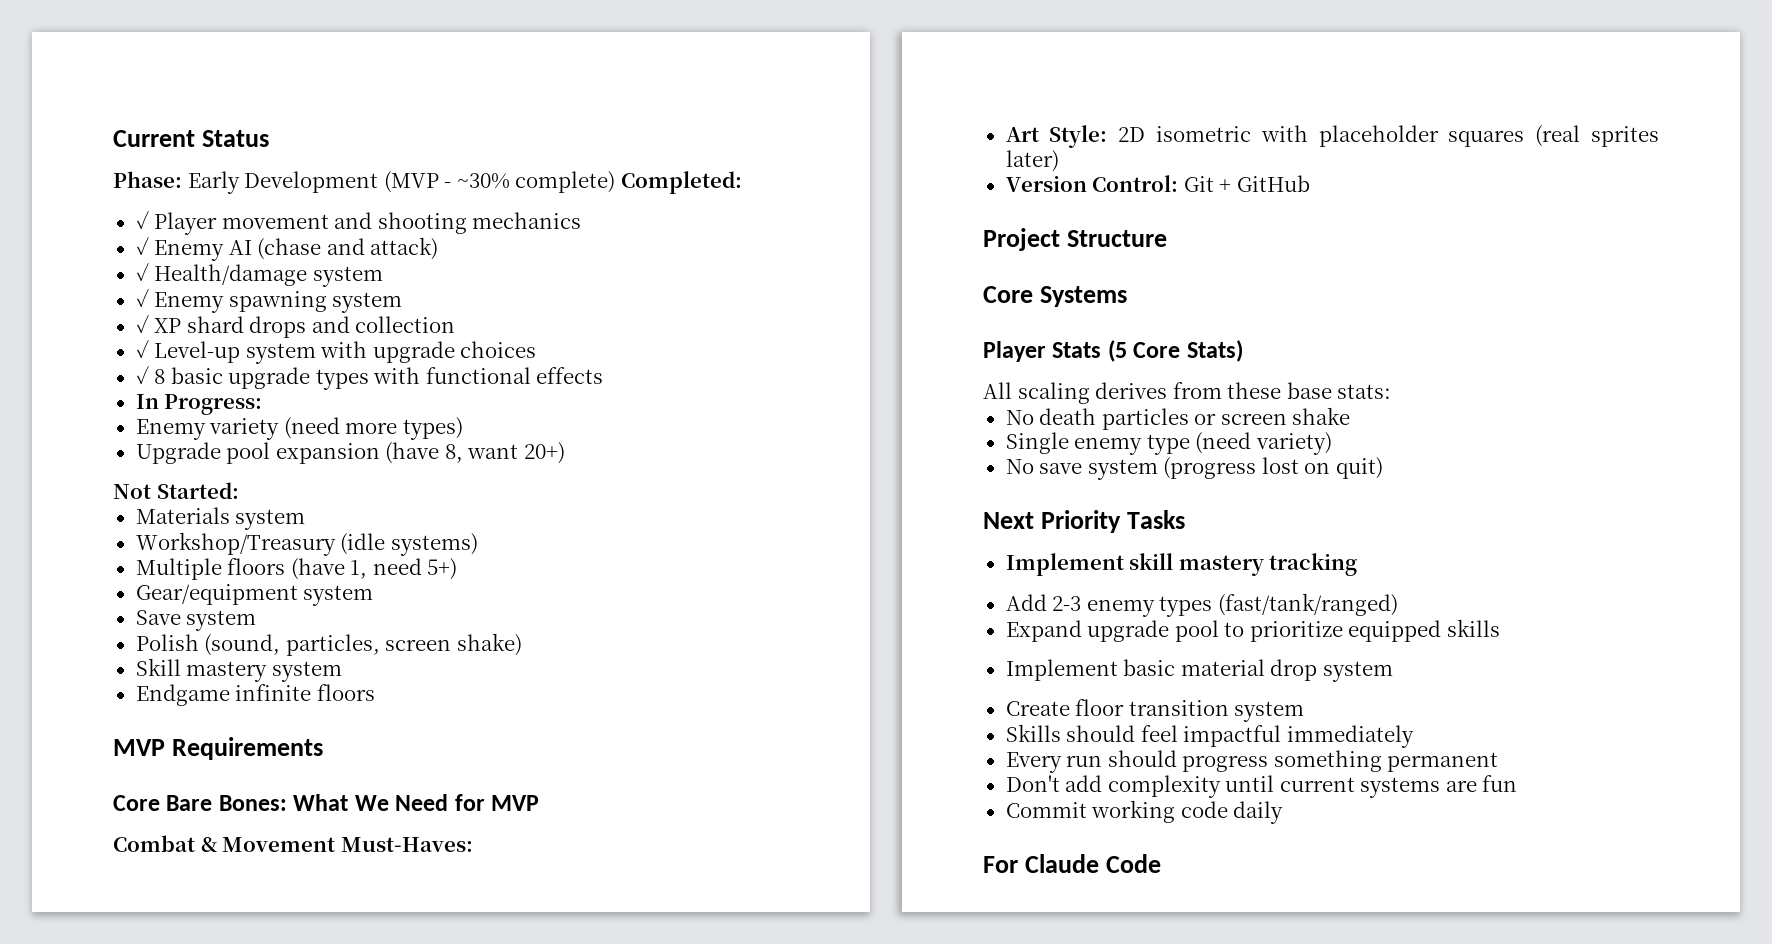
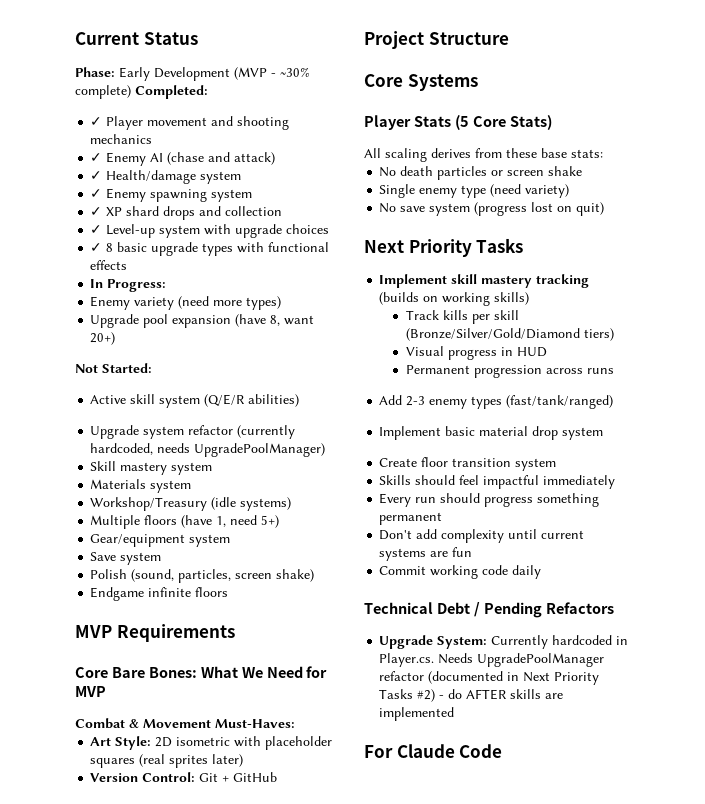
+ Active skill system (Q/E/R abilities)
+ Upgrade system refactor (currently hardcoded, needs UpgradePoolManager)
+ Skill mastery system
- Skill mastery system
- Implement skill mastery tracking
+ Implement skill mastery tracking (builds on working skills)
+ Track kills per skill (Bronze/Silver/Gold/Diamond tiers)
+ Visual progress in HUD
+ Permanent progression across runs
- Expand upgrade pool to prioritize equipped skills
+ Technical Debt / Pending Refactors
+ Upgrade System: Currently hardcoded in Player.cs. Needs UpgradePoolManager refactor (documented in Next Priority Tasks #2) - do AFTER skills are implemented

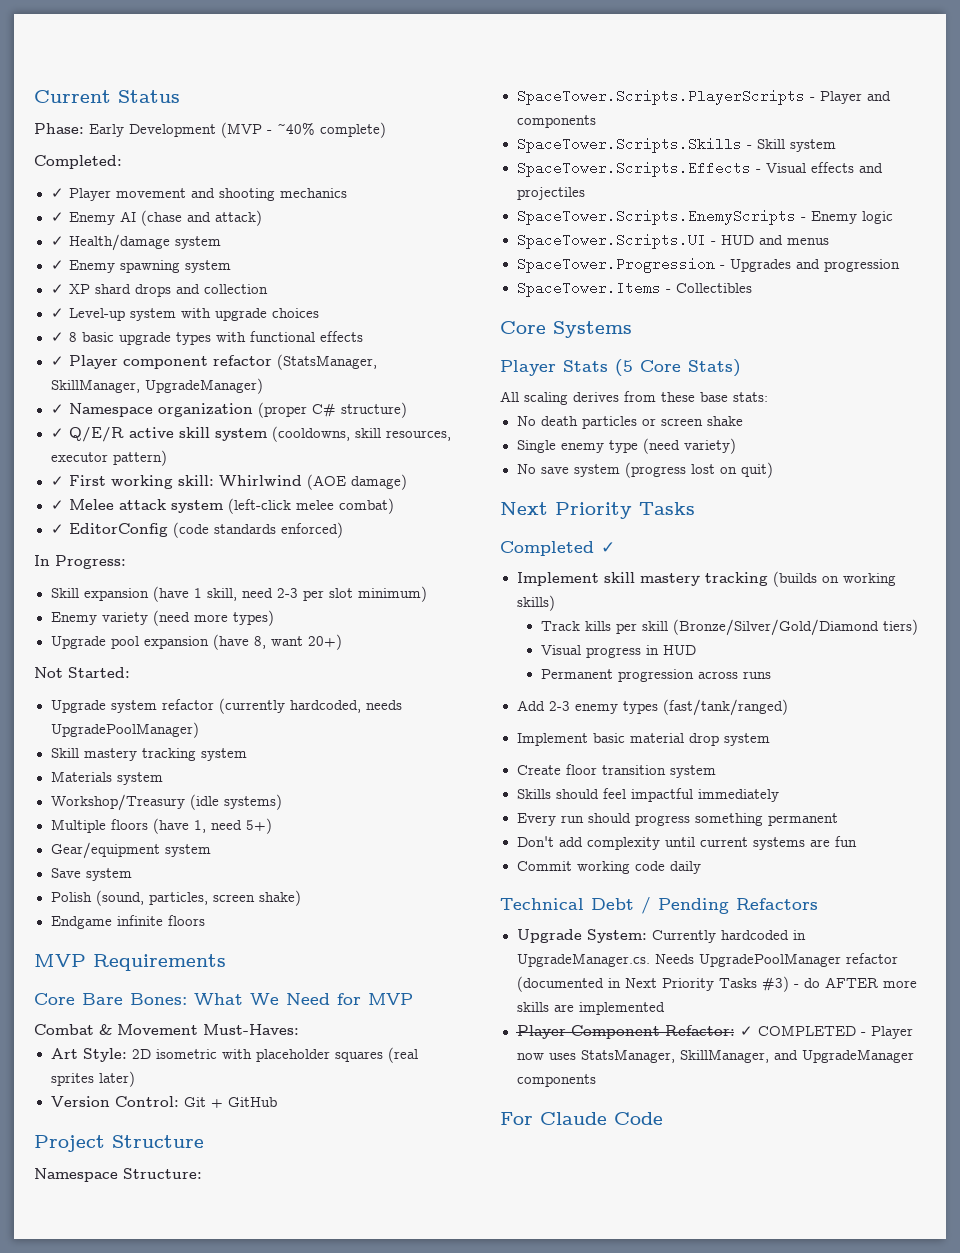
- Phase: Early Development (MVP - ~30% complete) Completed:
+ Phase: Early Development (MVP - ~40% complete)
+ Completed:
+ ✓ Player component refactor (StatsManager, SkillManager, UpgradeManager)
+ ✓ Namespace organization (proper C# structure)
+ ✓ Q/E/R active skill system (cooldowns, skill resources, executor pattern)
+ ✓ First working skill: Whirlwind (AOE damage)
+ ✓ Melee attack system (left-click melee combat)
+ ✓ EditorConfig (code standards enforced)
  In Progress:
+ Skill expansion (have 1 skill, need 2-3 per slot minimum)
- Active skill system (Q/E/R abilities)
- Skill mastery system
+ Skill mastery tracking system
+ Namespace Structure:
+ SpaceTower.Scripts.PlayerScripts - Player and components
+ SpaceTower.Scripts.Skills - Skill system
+ SpaceTower.Scripts.Effects - Visual effects and projectiles
+ SpaceTower.Scripts.EnemyScripts - Enemy logic
+ SpaceTower.Scripts.UI - HUD and menus
+ SpaceTower.Progression - Upgrades and progression
+ SpaceTower.Items - Collectibles
+ Completed ✓
- Upgrade System: Currently hardcoded in Player.cs. Needs UpgradePoolManager refactor (documented in Next Priority Tasks #2) - do AFTER skills are implemented
+ Upgrade System: Currently hardcoded in UpgradeManager.cs. Needs UpgradePoolManager refactor (documented in Next Priority Tasks #3) - do AFTER more skills are implemented
+ Player Component Refactor: ✓ COMPLETED - Player now uses StatsManager, SkillManager, and UpgradeManager components

